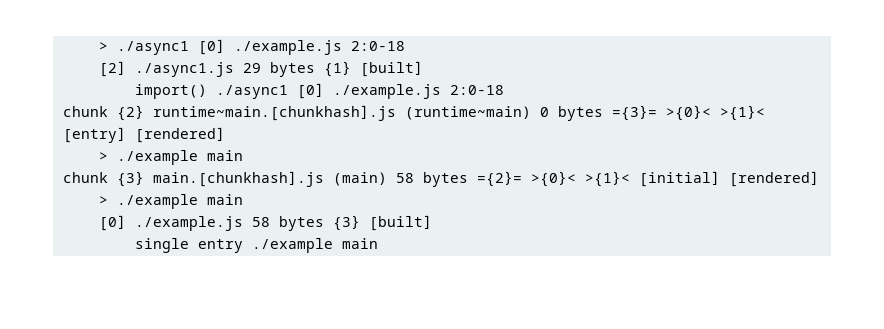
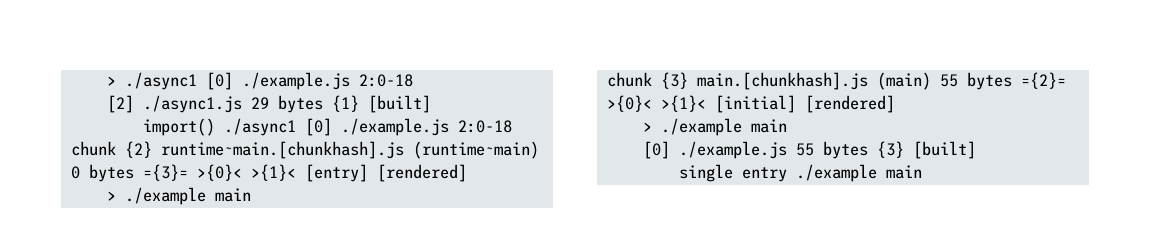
- chunk {3} main.[chunkhash].js (main) 58 bytes ={2}= >{0}< >{1}< [initial] [rendered]
+ chunk {3} main.[chunkhash].js (main) 55 bytes ={2}= >{0}< >{1}< [initial] [rendered]
- [0] ./example.js 58 bytes {3} [built]
+ [0] ./example.js 55 bytes {3} [built]

